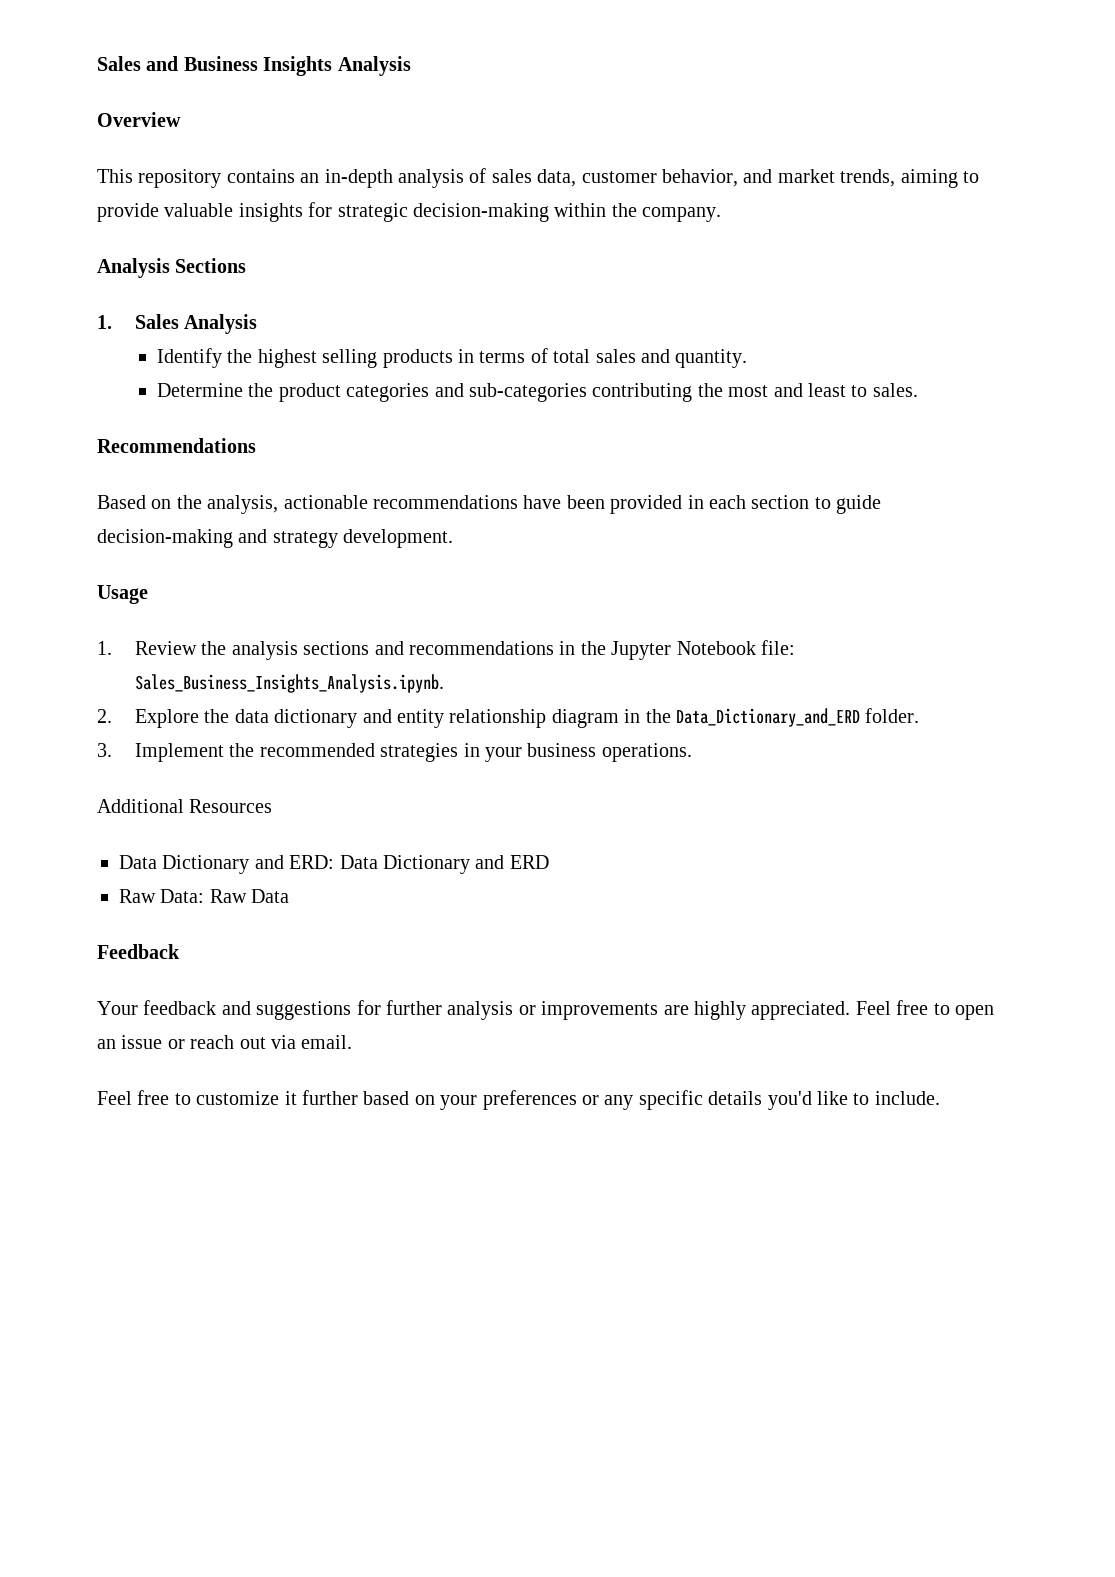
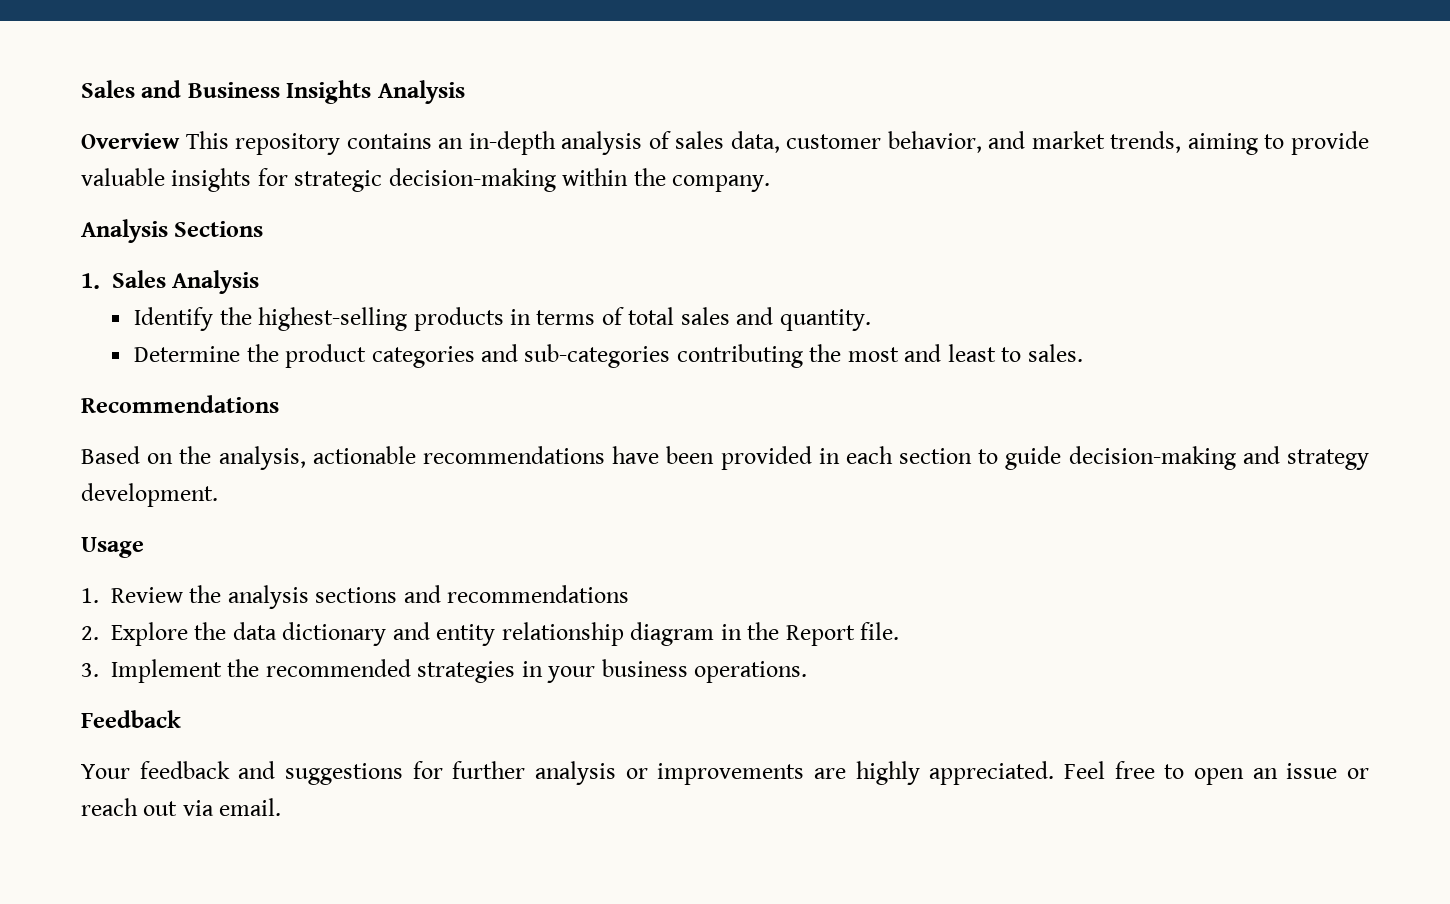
- Overview
- This repository contains an in-depth analysis of sales data, customer behavior, and market trends, aiming to provide valuable insights for strategic decision-making within the company.
+ Overview This repository contains an in-depth analysis of sales data, customer behavior, and market trends, aiming to provide valuable insights for strategic decision-making within the company.
- Identify the highest selling products in terms of total sales and quantity.
+ Identify the highest-selling products in terms of total sales and quantity.
- 1. Review the analysis sections and recommendations in the Jupyter Notebook file: Sales_Business_Insights_Analysis.ipynb.
+ 1. Review the analysis sections and recommendations
- 2. Explore the data dictionary and entity relationship diagram in the Data_Dictionary_and_ERD folder.
+ 2. Explore the data dictionary and entity relationship diagram in the Report file.
- Additional Resources
- Data Dictionary and ERD: Data Dictionary and ERD
- Raw Data: Raw Data
- Feel free to customize it further based on your preferences or any specific details you'd like to include.

